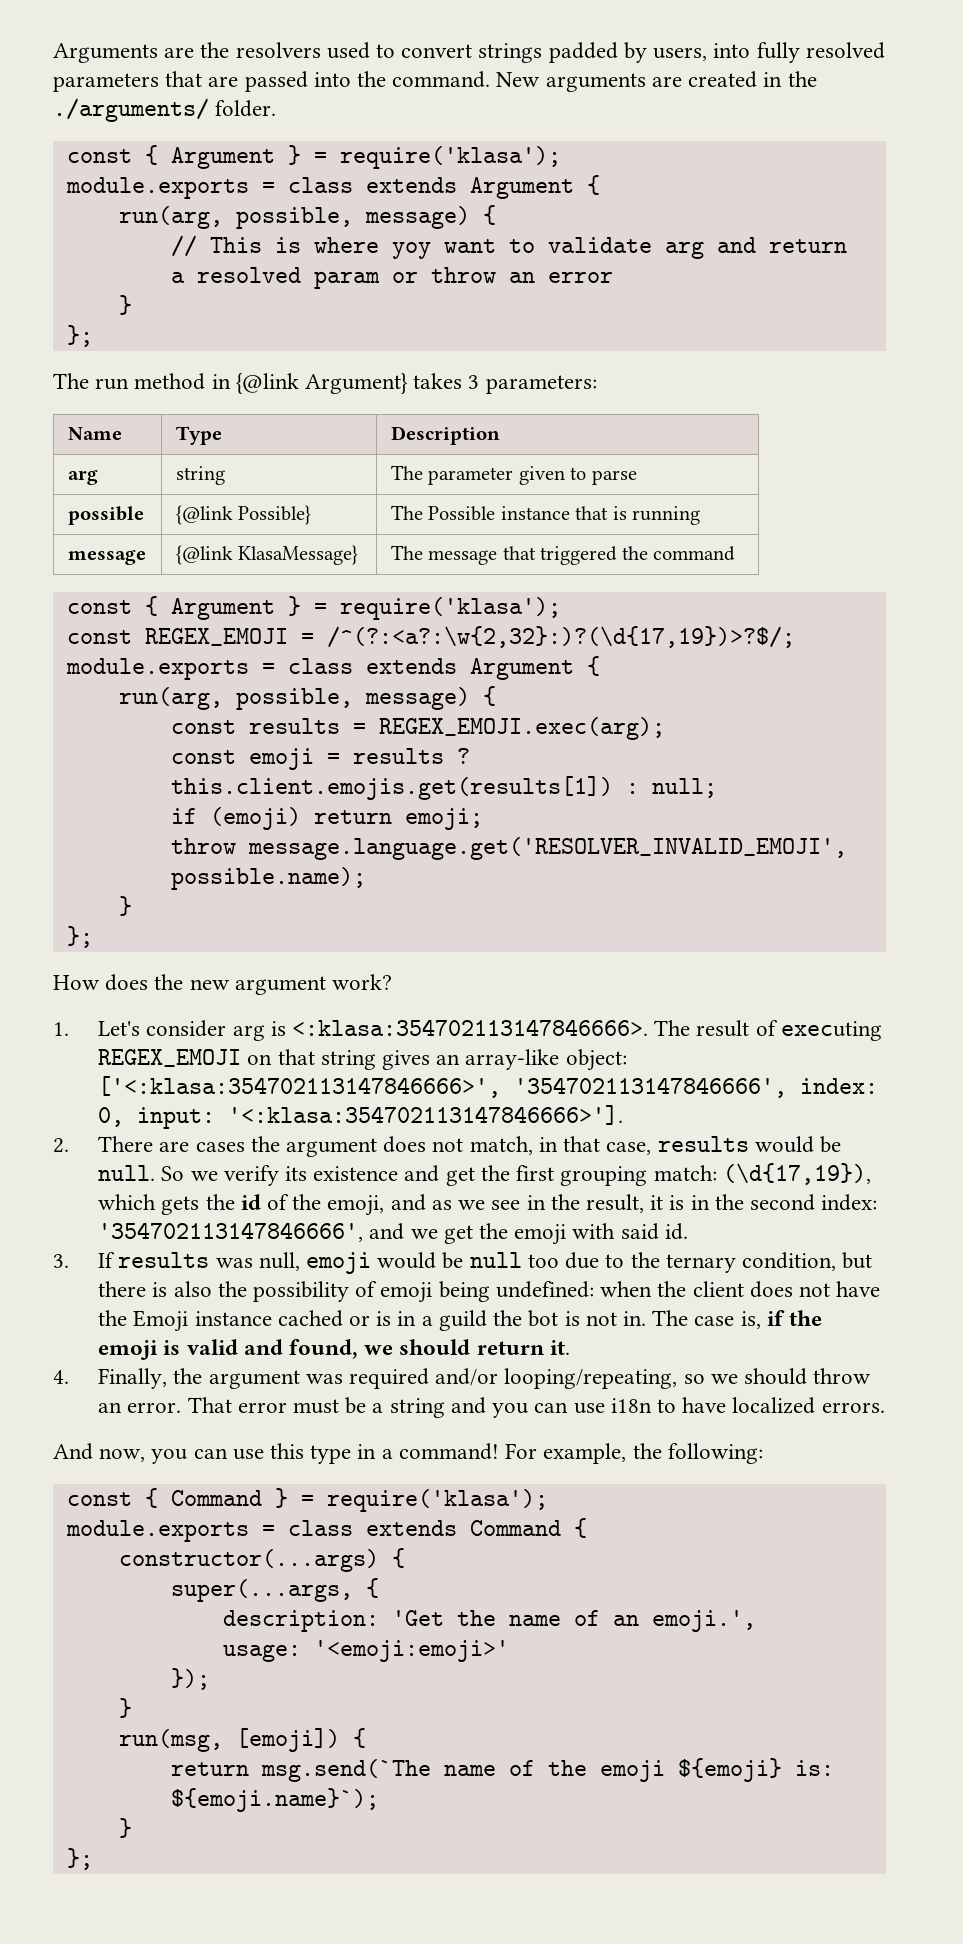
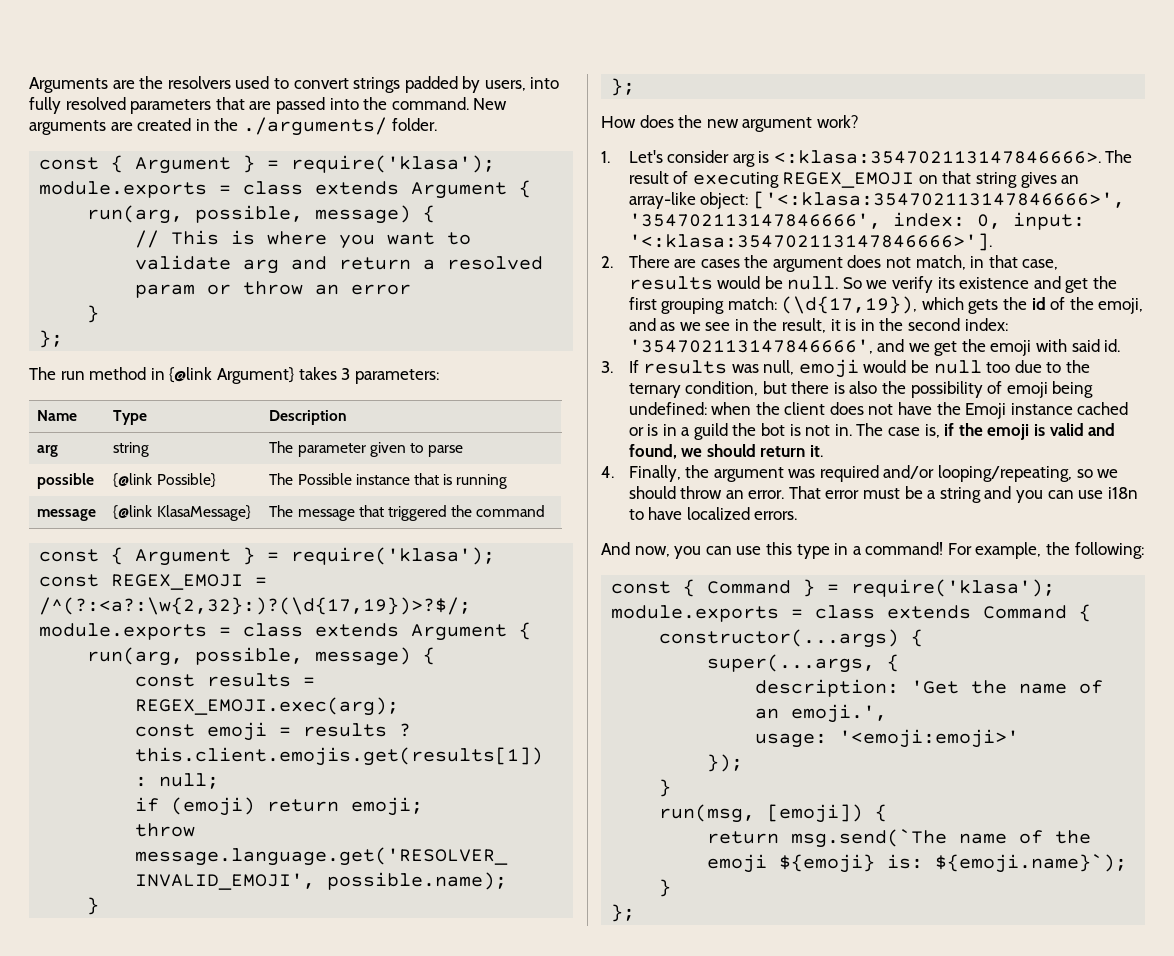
- // This is where yoy want to validate arg and return a resolved param or throw an error
+ // This is where you want to validate arg and return a resolved param or throw an error

